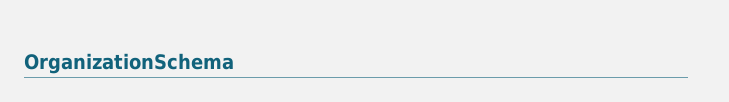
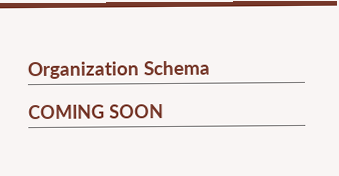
- OrganizationSchema
+ Organization Schema
+ COMING SOON

